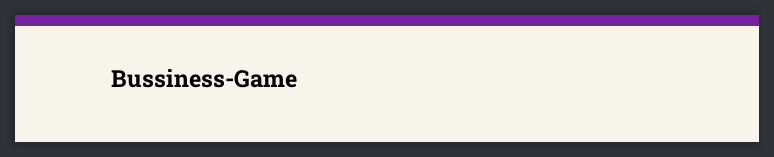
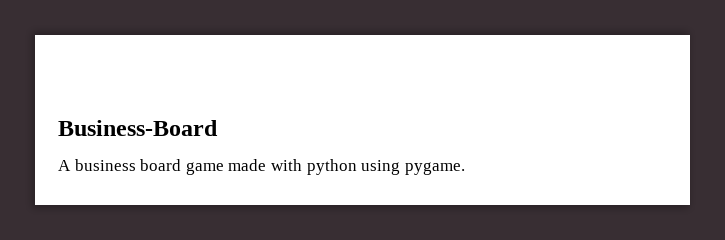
- Bussiness-Game
+ Business-Board
+ A business board game made with python using pygame.

